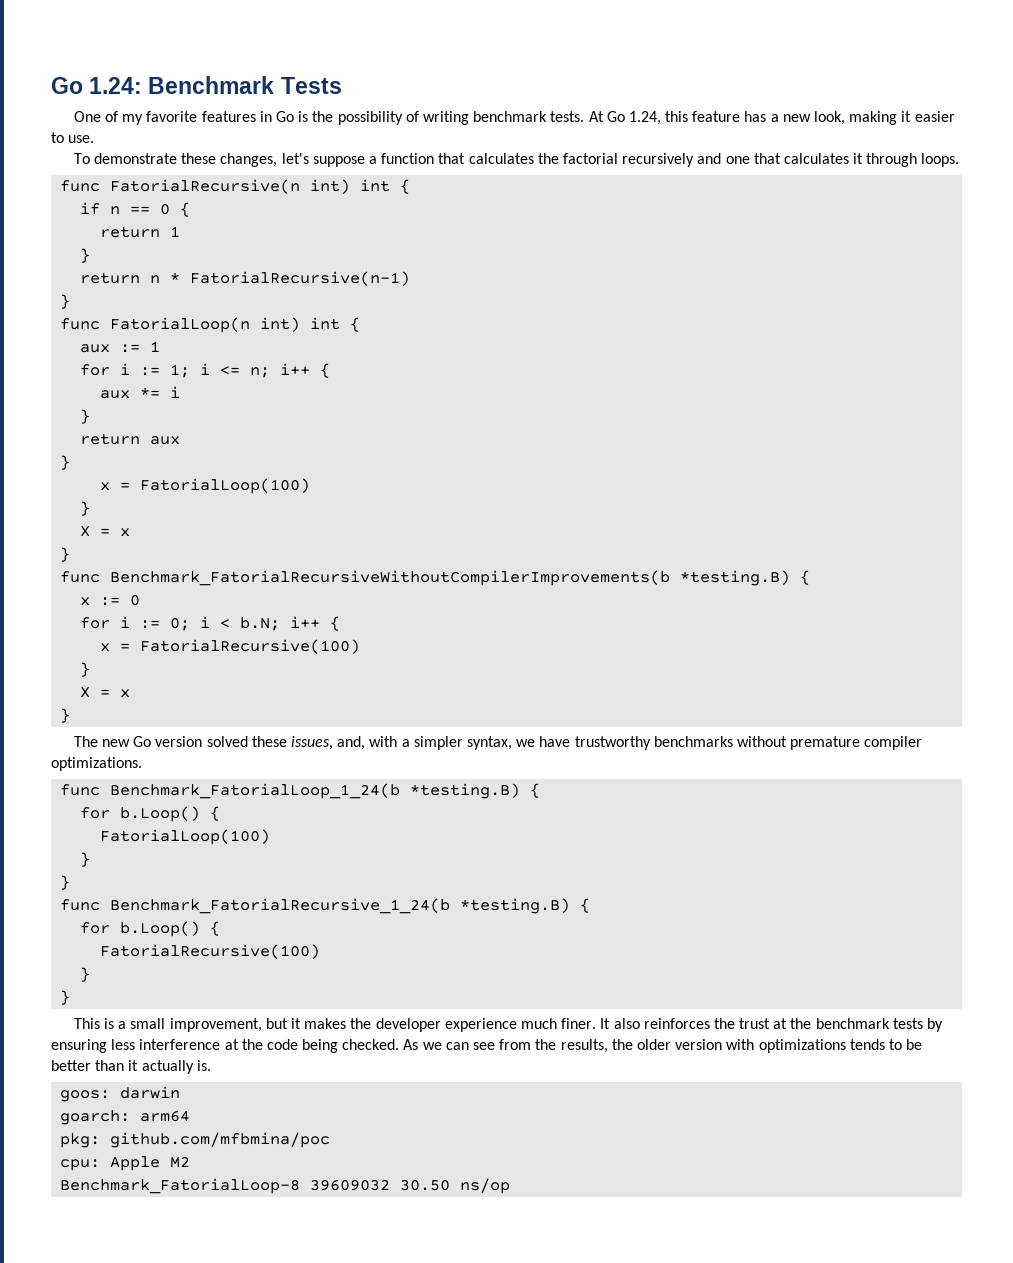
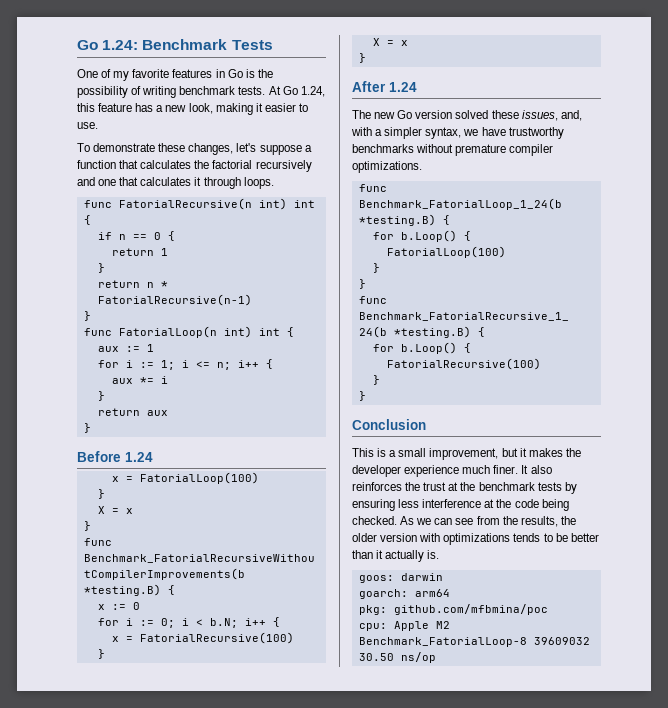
+ Before 1.24
+ After 1.24
+ Conclusion

